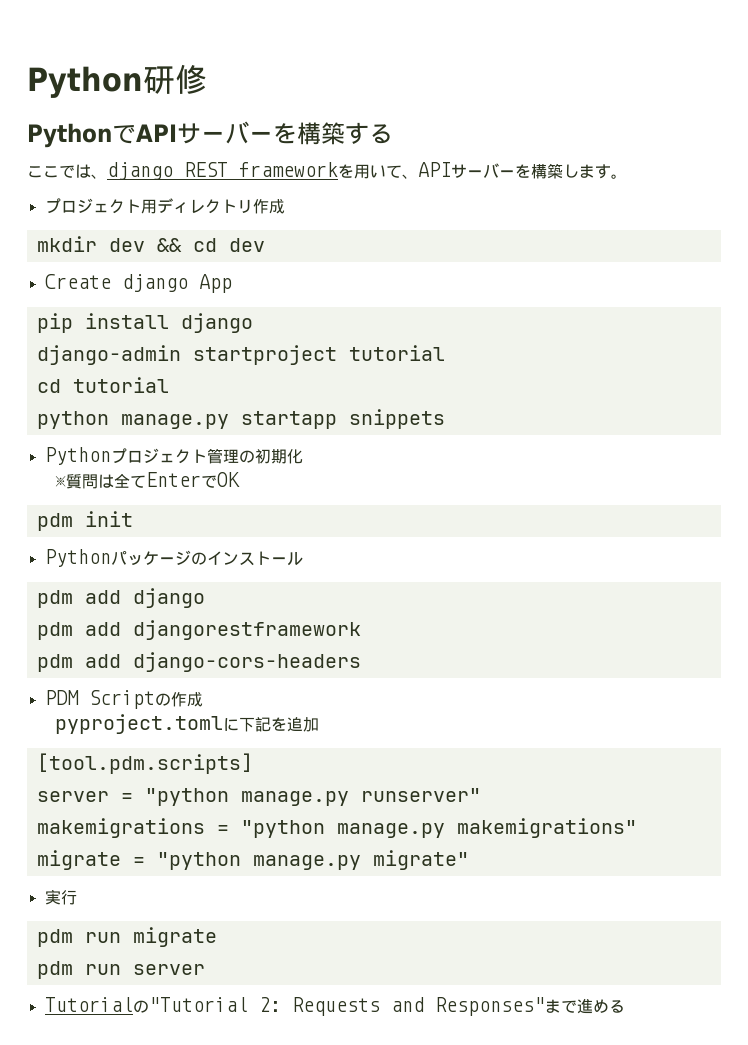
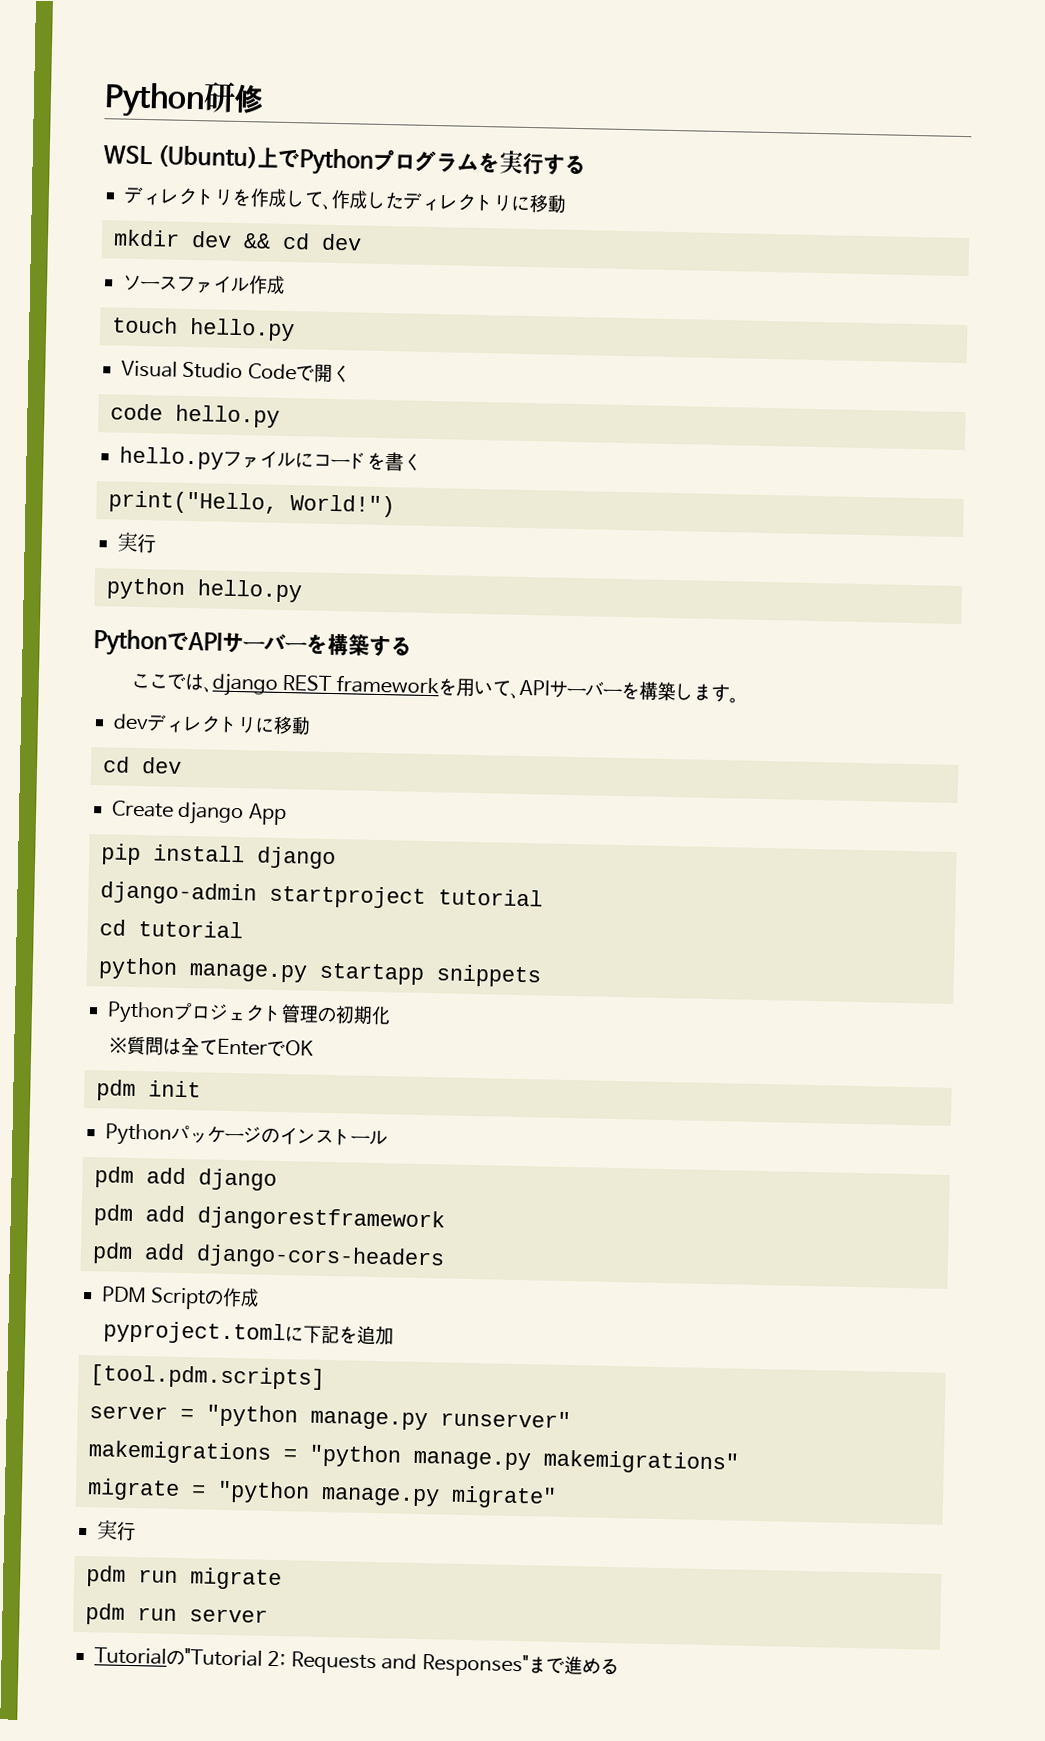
+ WSL (Ubuntu)上でPythonプログラムを実行する
+ ディレクトリを作成して、作成したディレクトリに移動
+ mkdir dev && cd dev
+ ソースファイル作成
+ touch hello.py
+ Visual Studio Codeで開く
+ code hello.py
+ hello.pyファイルにコードを書く
+ print("Hello, World!")
+ 実行
+ python hello.py
- プロジェクト用ディレクトリ作成
- mkdir dev && cd dev
+ devディレクトリに移動
+ cd dev

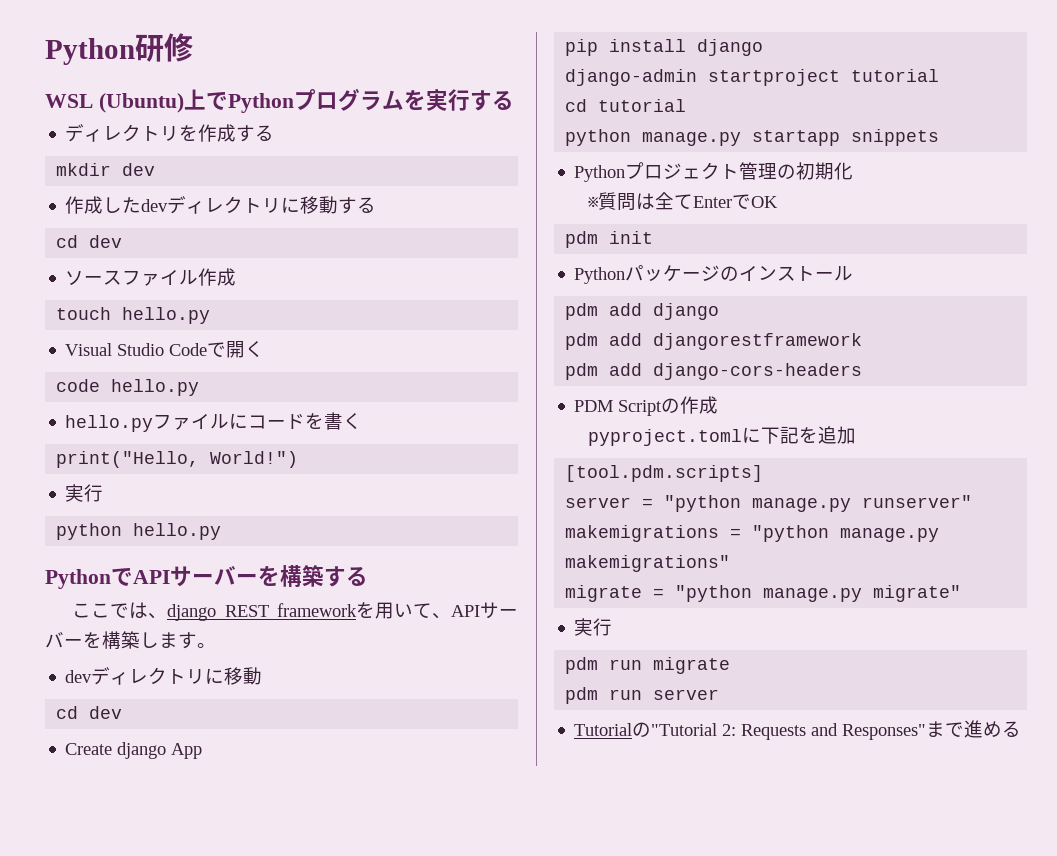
- ディレクトリを作成して、作成したディレクトリに移動
- mkdir dev && cd dev
+ ディレクトリを作成する
+ mkdir dev
+ 作成したdevディレクトリに移動する
+ cd dev

